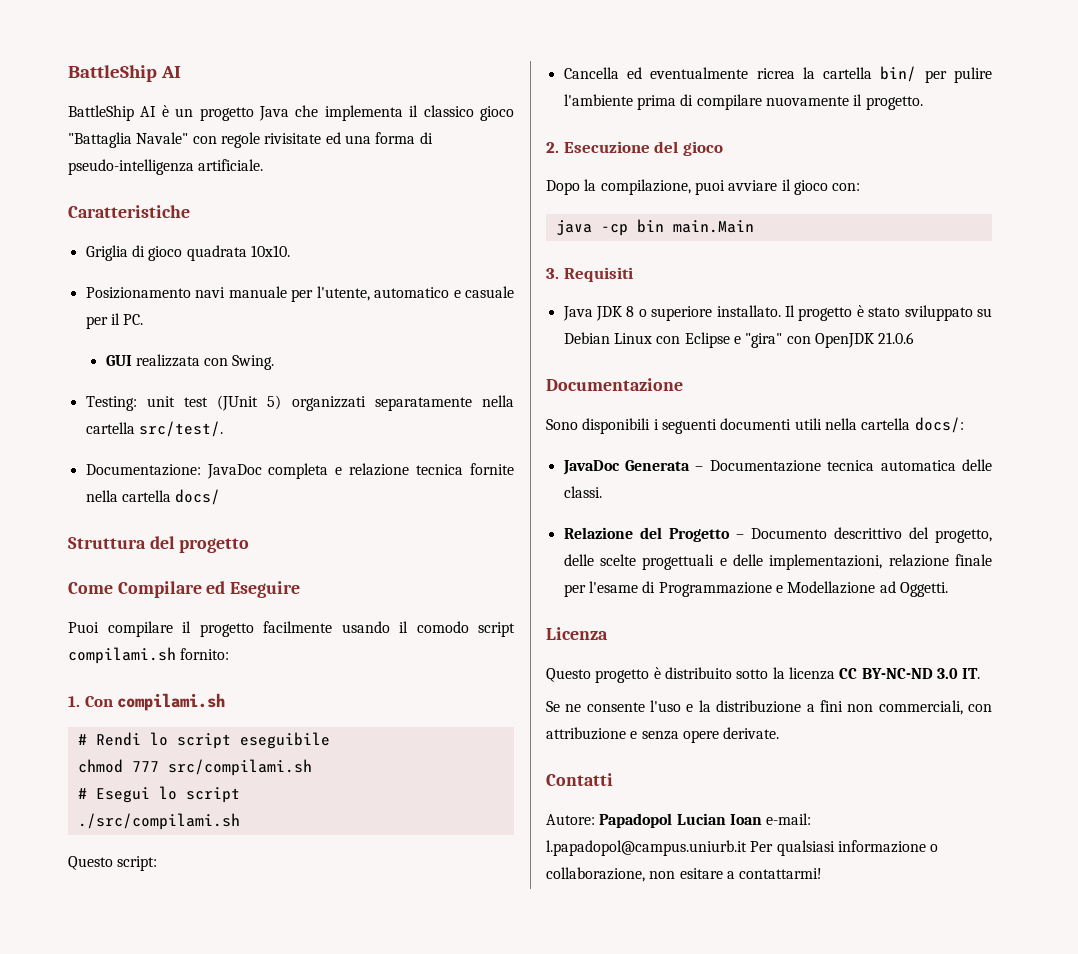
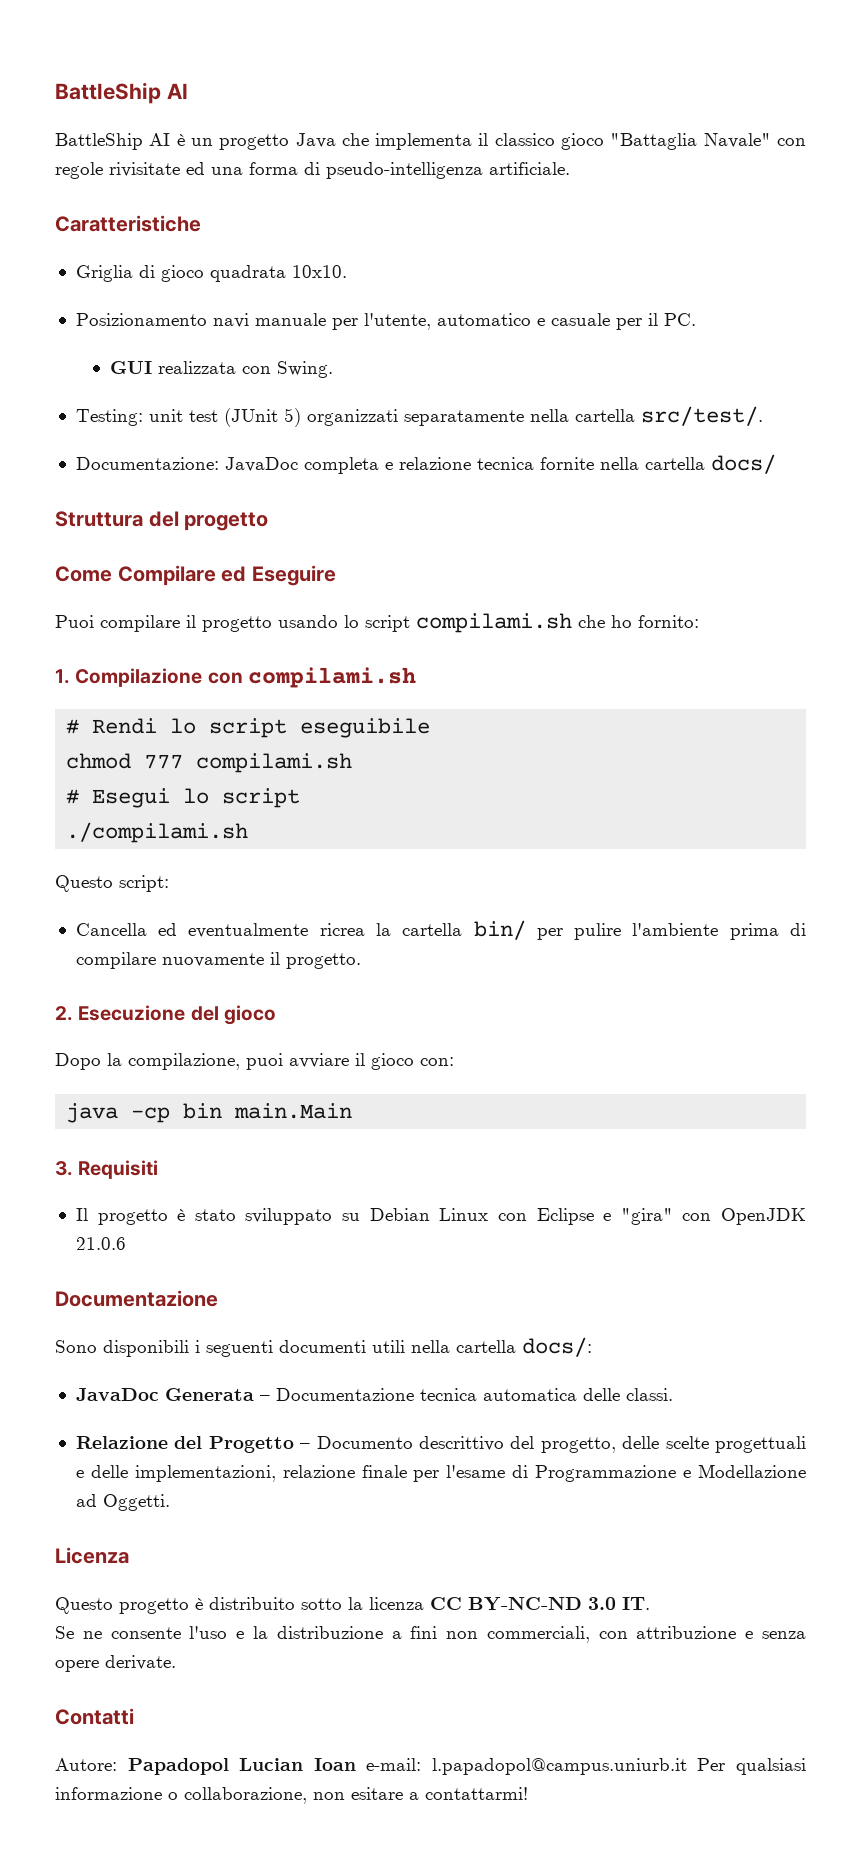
- Puoi compilare il progetto facilmente usando il comodo script compilami.sh fornito:
+ Puoi compilare il progetto usando lo script compilami.sh che ho fornito:
- 1. Con compilami.sh
+ 1. Compilazione con compilami.sh
- chmod 777 src/compilami.sh
+ chmod 777 compilami.sh
- ./src/compilami.sh
+ ./compilami.sh
- Java JDK 8 o superiore installato.

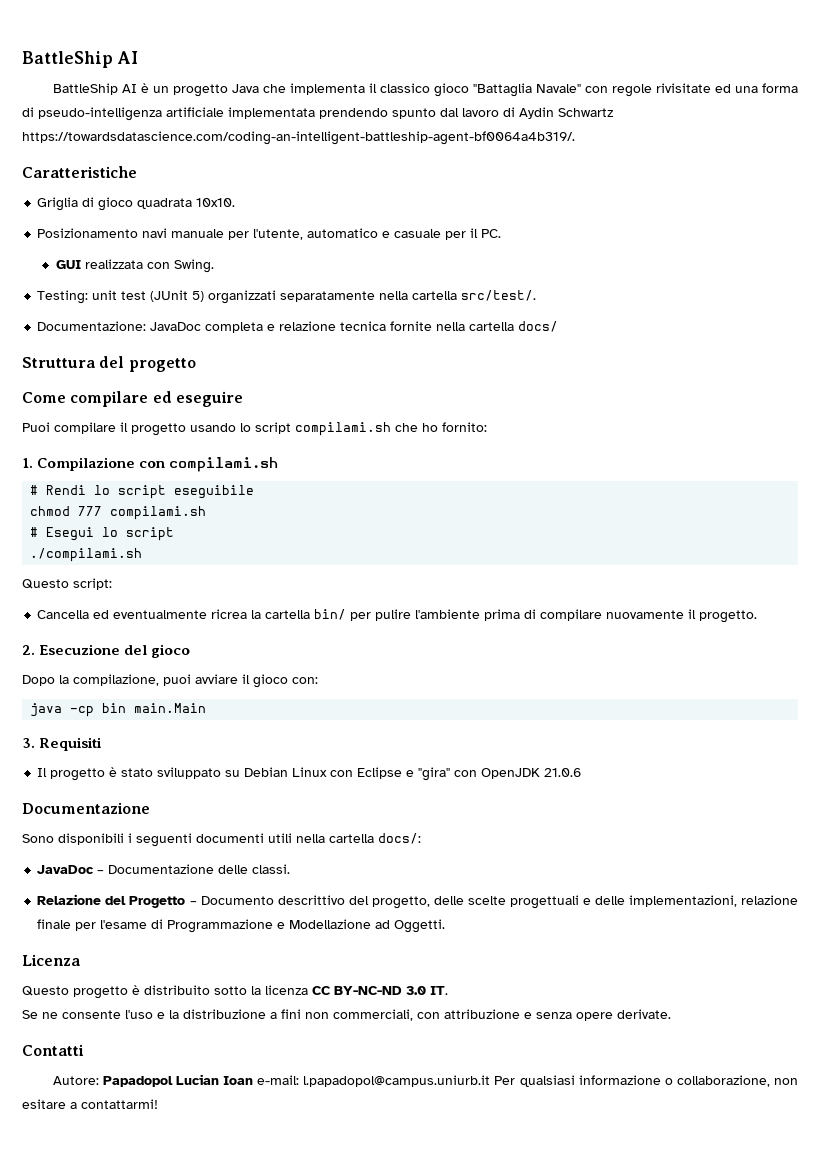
- BattleShip AI è un progetto Java che implementa il classico gioco "Battaglia Navale" con regole rivisitate ed una forma di pseudo-intelligenza artificiale.
+ BattleShip AI è un progetto Java che implementa il classico gioco "Battaglia Navale" con regole rivisitate ed una forma di pseudo-intelligenza artificiale implementata prendendo spunto dal lavoro di Aydin Schwartz https://towardsdatascience.com/coding-an-intelligent-battleship-agent-bf0064a4b319/.
- Come Compilare ed Eseguire
+ Come compilare ed eseguire
- JavaDoc Generata – Documentazione tecnica automatica delle classi.
+ JavaDoc – Documentazione delle classi.

